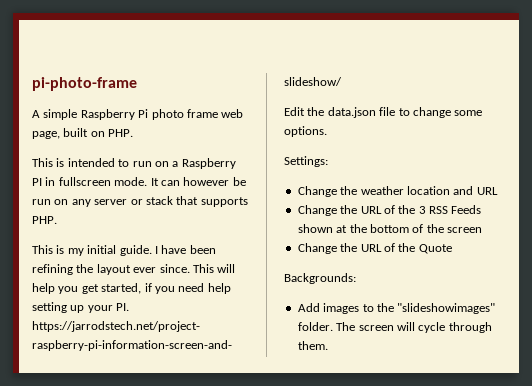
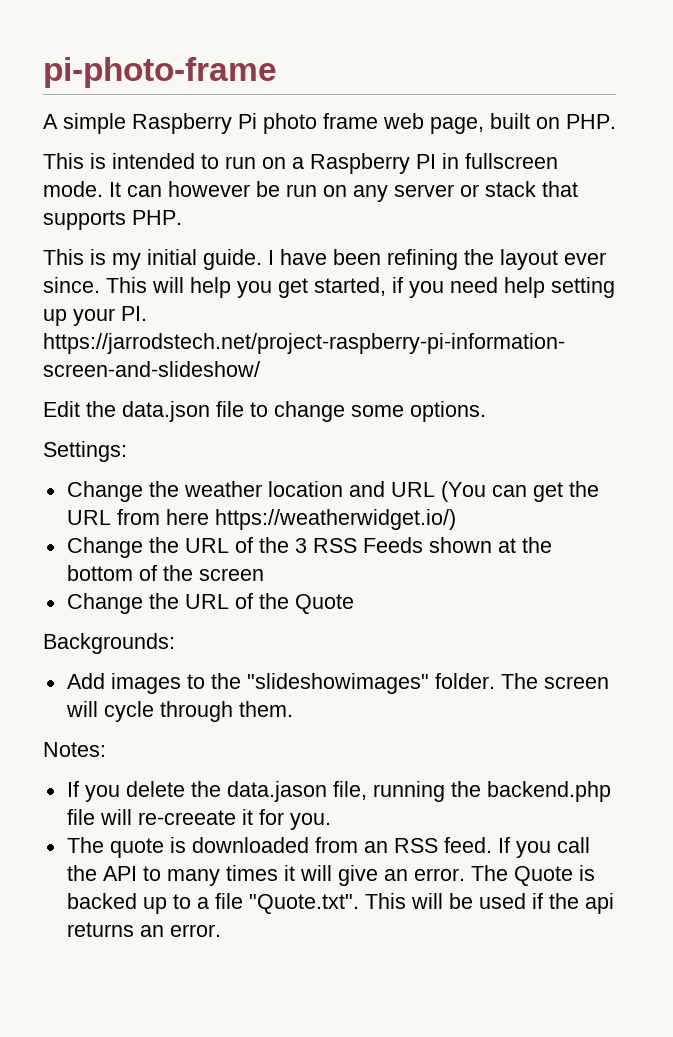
- Change the weather location and URL
+ Change the weather location and URL (You can get the URL from here https://weatherwidget.io/)
+ Notes:
+ If you delete the data.jason file, running the backend.php file will re-creeate it for you.
+ The quote is downloaded from an RSS feed. If you call the API to many times it will give an error. The Quote is backed up to a file "Quote.txt". This will be used if the api returns an error.

